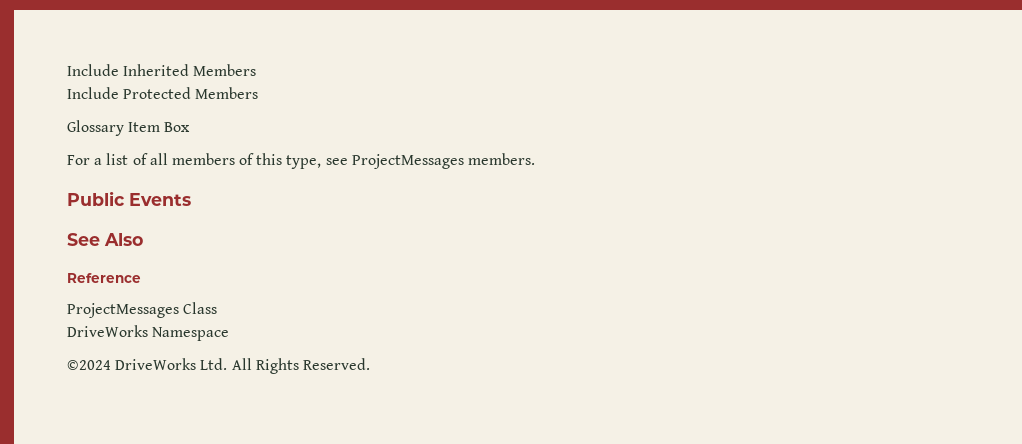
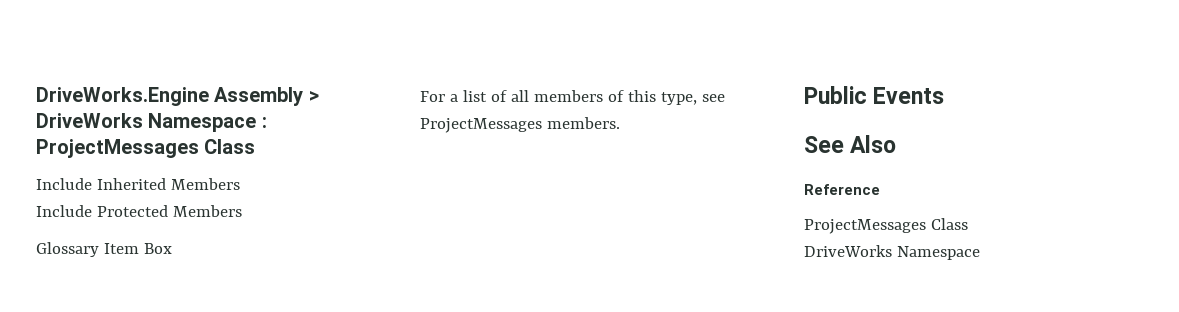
+ DriveWorks.Engine Assembly > DriveWorks Namespace : ProjectMessages Class
- ©2024 DriveWorks Ltd. All Rights Reserved.

